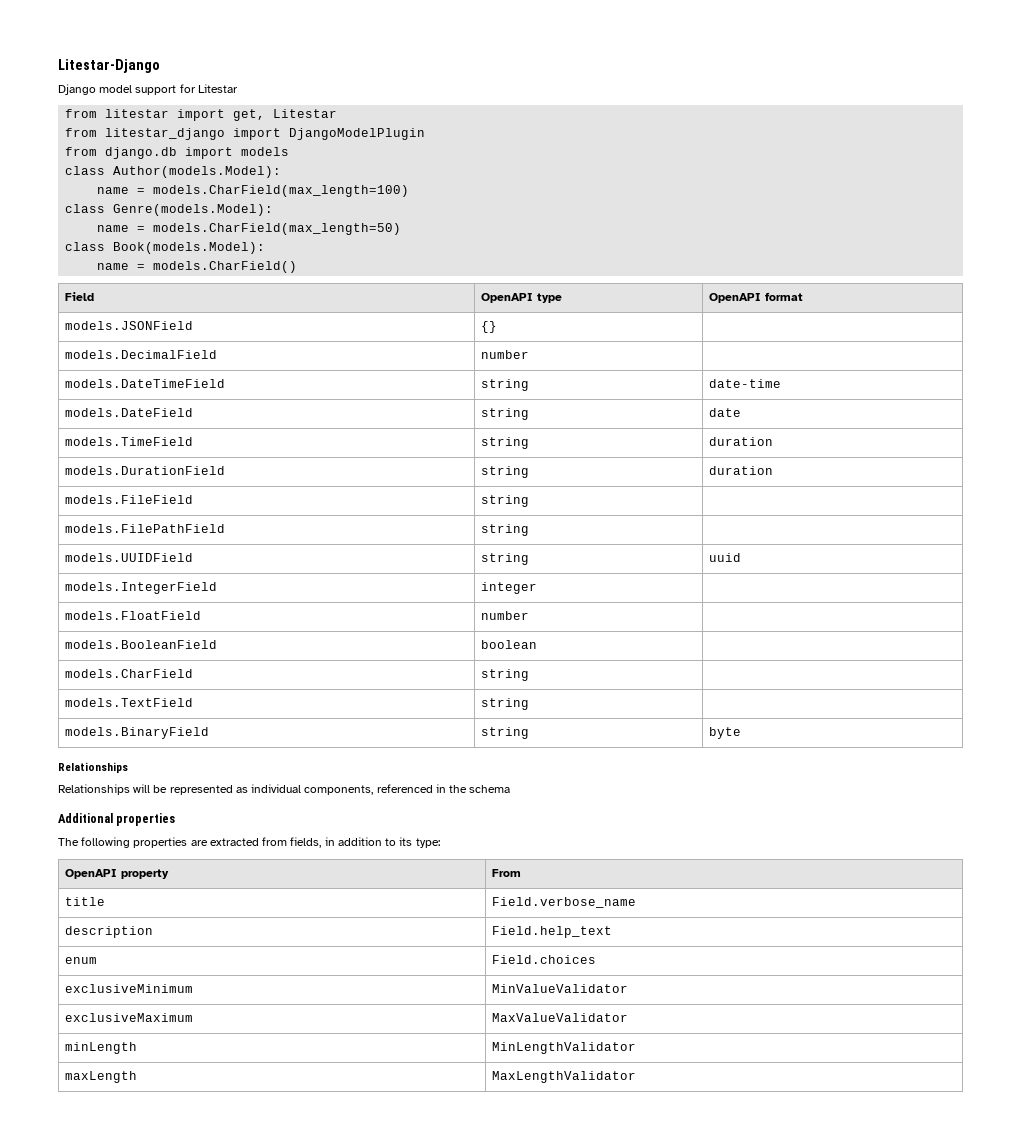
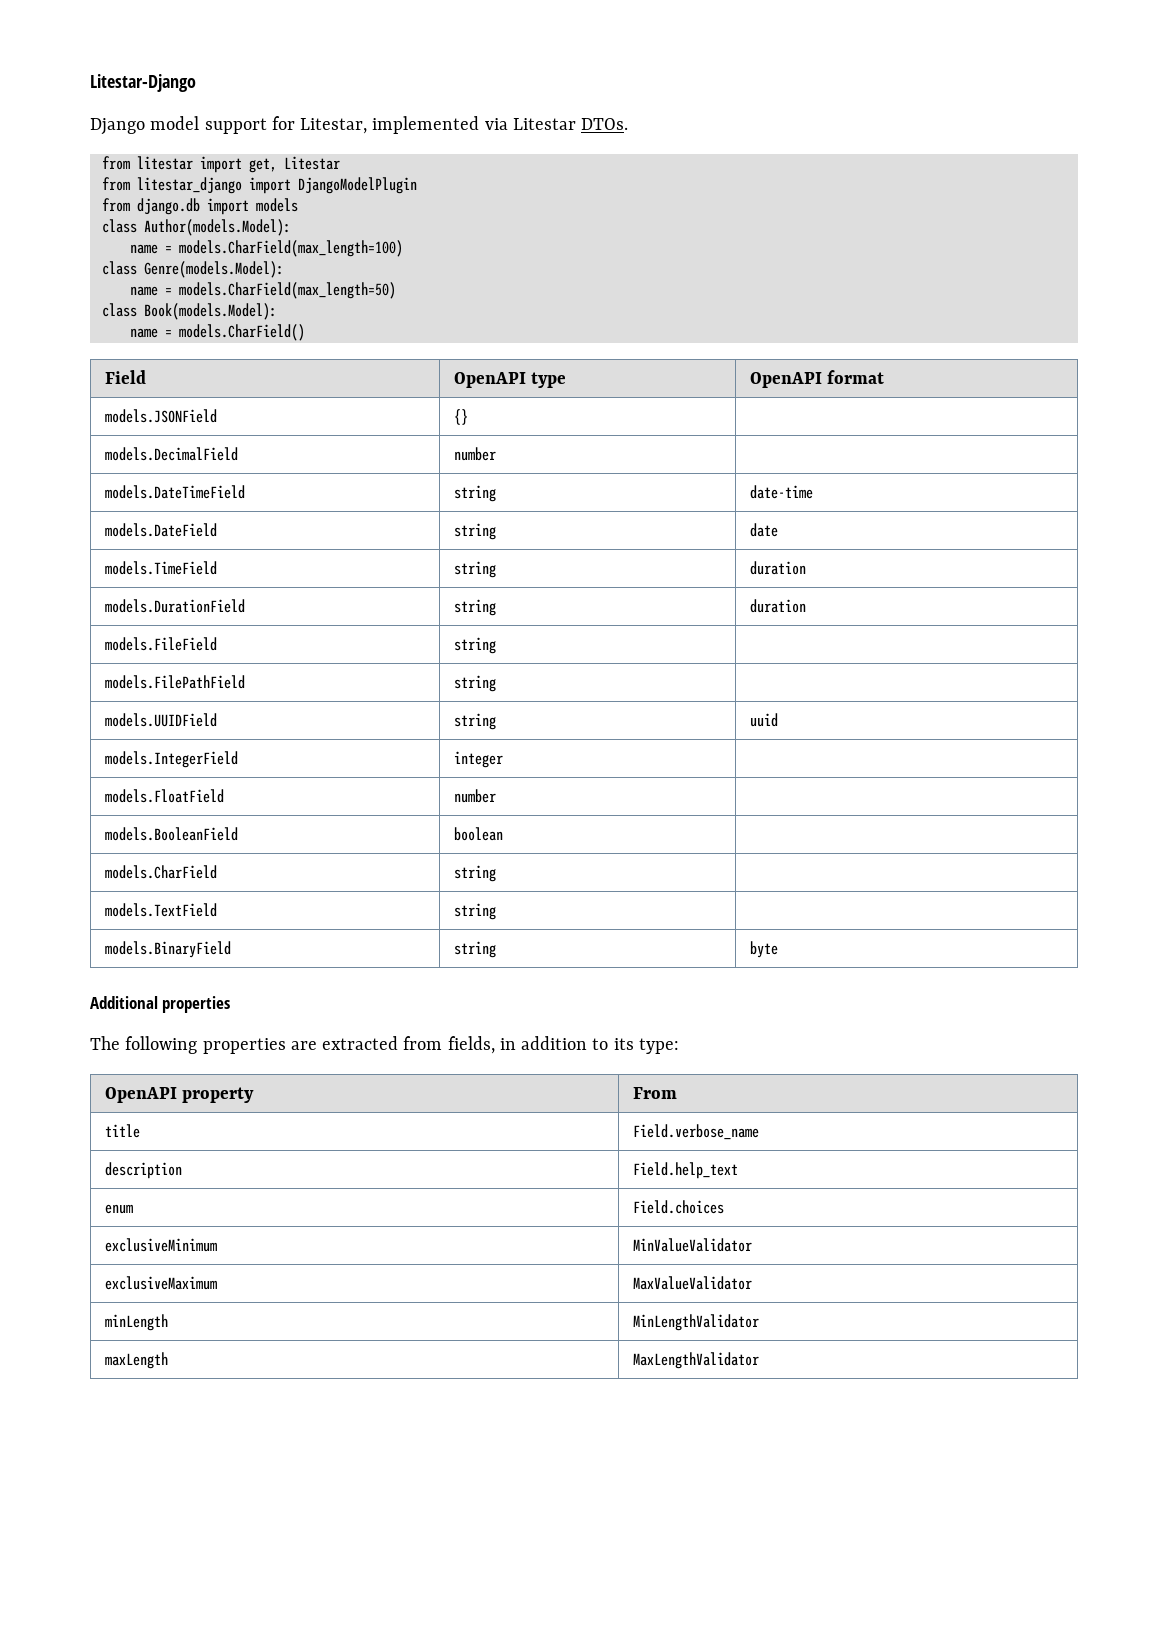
- Django model support for Litestar
+ Django model support for Litestar, implemented via Litestar DTOs.
  models.BinaryField | string | byte
- Relationships
- Relationships will be represented as individual components, referenced in the schema

